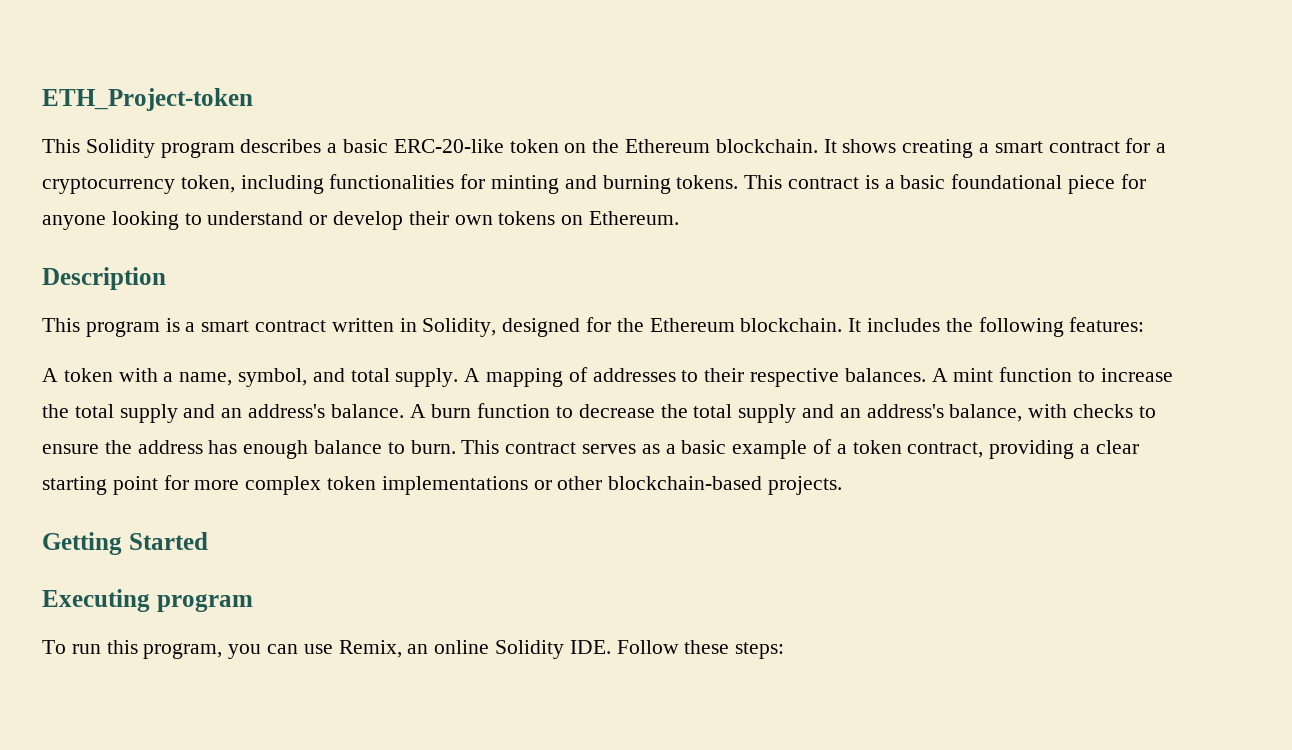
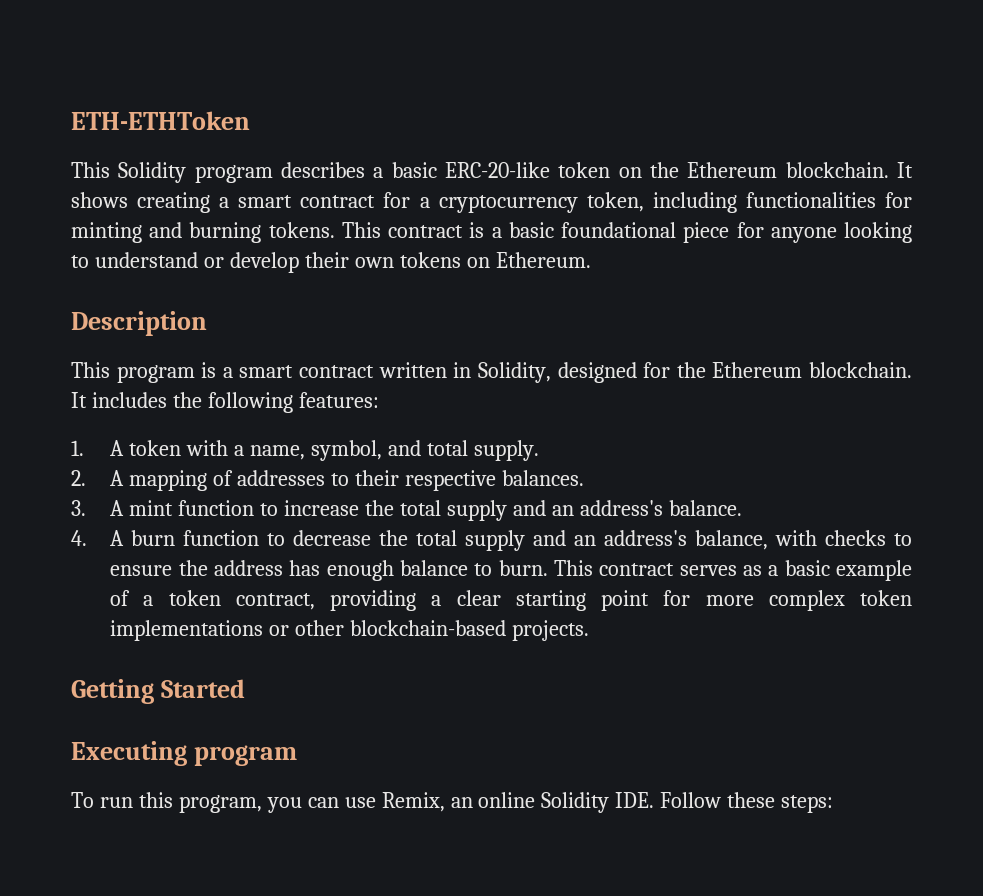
- ETH_Project-token
+ ETH-ETHToken
- A token with a name, symbol, and total supply. A mapping of addresses to their respective balances. A mint function to increase the total supply and an address's balance. A burn function to decrease the total supply and an address's balance, with checks to ensure the address has enough balance to burn.
+ 1. A token with a name, symbol, and total supply.
+ 2. A mapping of addresses to their respective balances.
+ 3. A mint function to increase the total supply and an address's balance.
+ 4. A burn function to decrease the total supply and an address's balance, with checks to ensure the address has enough balance to burn.

